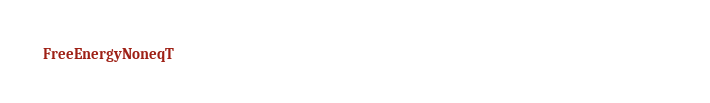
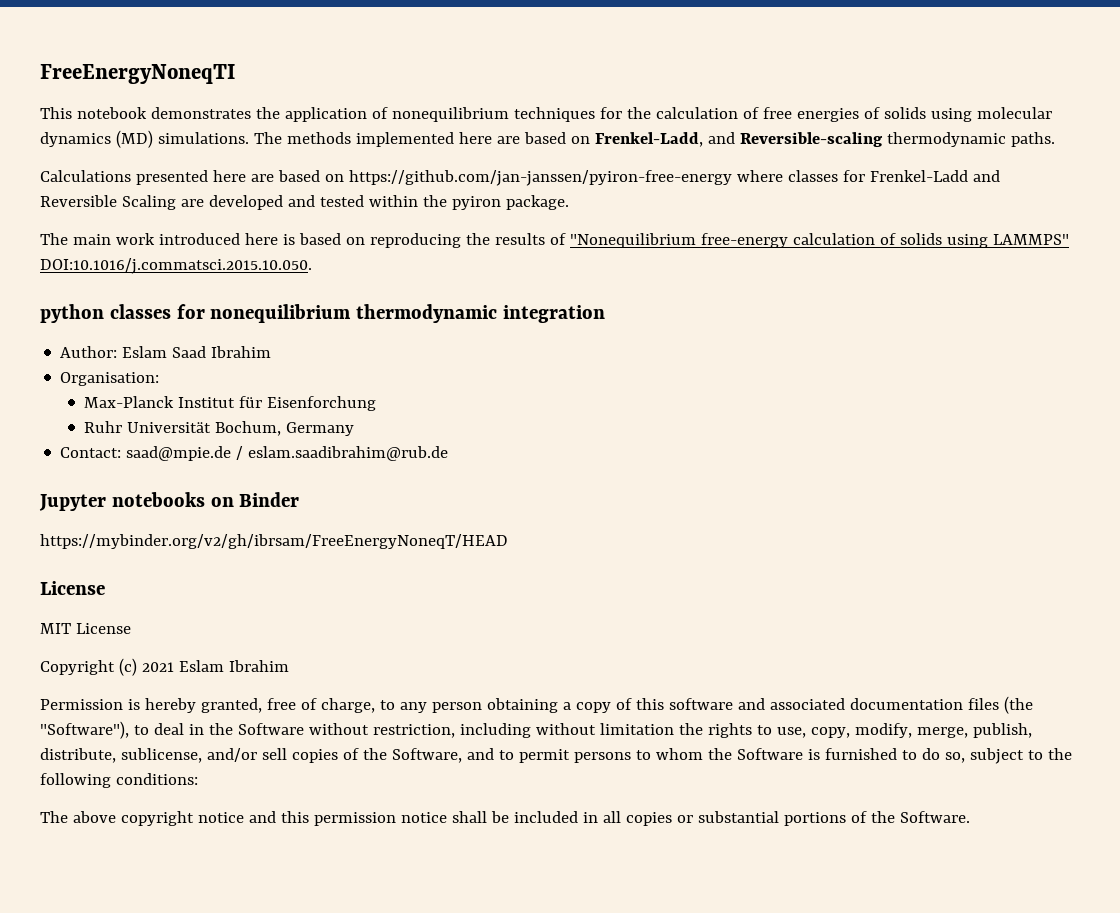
- FreeEnergyNoneqT
+ FreeEnergyNoneqTI
+ This notebook demonstrates the application of nonequilibrium techniques for the calculation of free energies of solids using molecular dynamics (MD) simulations. The methods implemented here are based on Frenkel-Ladd, and Reversible-scaling thermodynamic paths.
+ Calculations presented here are based on https://github.com/jan-janssen/pyiron-free-energy where classes for Frenkel-Ladd and Reversible Scaling are developed and tested within the pyiron package.
+ The main work introduced here is based on reproducing the results of "Nonequilibrium free-energy calculation of solids using LAMMPS" DOI:10.1016/j.commatsci.2015.10.050.
+ python classes for nonequilibrium thermodynamic integration
+ Author: Eslam Saad Ibrahim
+ Organisation:
+ Max-Planck Institut für Eisenforchung
+ Ruhr Universität Bochum, Germany
+ Contact: saad@mpie.de / eslam.saadibrahim@rub.de
+ Jupyter notebooks on Binder
+ https://mybinder.org/v2/gh/ibrsam/FreeEnergyNoneqT/HEAD
+ License
+ MIT License
+ Copyright (c) 2021 Eslam Ibrahim
+ Permission is hereby granted, free of charge, to any person obtaining a copy of this software and associated documentation files (the "Software"), to deal in the Software without restriction, including without limitation the rights to use, copy, modify, merge, publish, distribute, sublicense, and/or sell copies of the Software, and to permit persons to whom the Software is furnished to do so, subject to the following conditions:
+ The above copyright notice and this permission notice shall be included in all copies or substantial portions of the Software.

